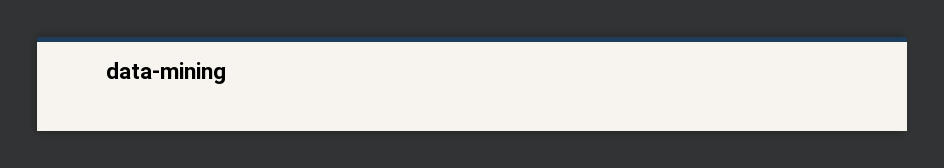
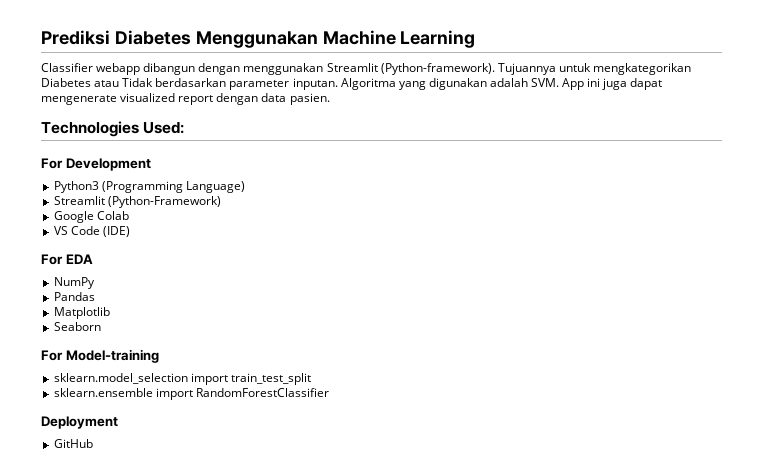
- data-mining
+ Prediksi Diabetes Menggunakan Machine Learning
+ Classifier webapp dibangun dengan menggunakan Streamlit (Python-framework). Tujuannya untuk mengkategorikan Diabetes atau Tidak berdasarkan parameter inputan. Algoritma yang digunakan adalah SVM. App ini juga dapat mengenerate visualized report dengan data pasien.
+ Technologies Used:
+ For Development
+ Python3 (Programming Language)
+ Streamlit (Python-Framework)
+ Google Colab
+ VS Code (IDE)
+ For EDA
+ NumPy
+ Pandas
+ Matplotlib
+ Seaborn
+ For Model-training
+ sklearn.model_selection import train_test_split
+ sklearn.ensemble import RandomForestClassifier
+ Deployment
+ GitHub

